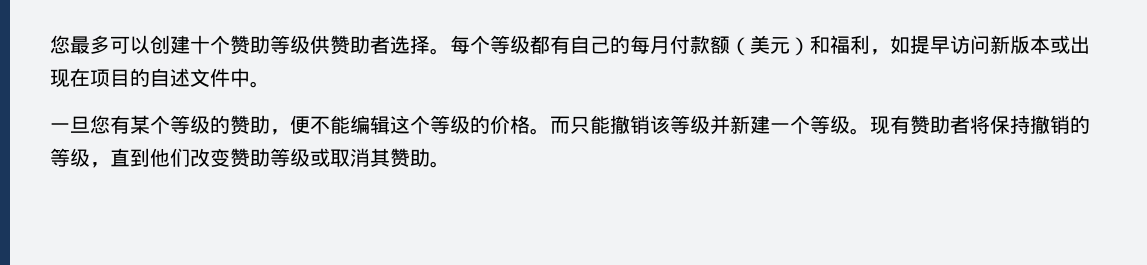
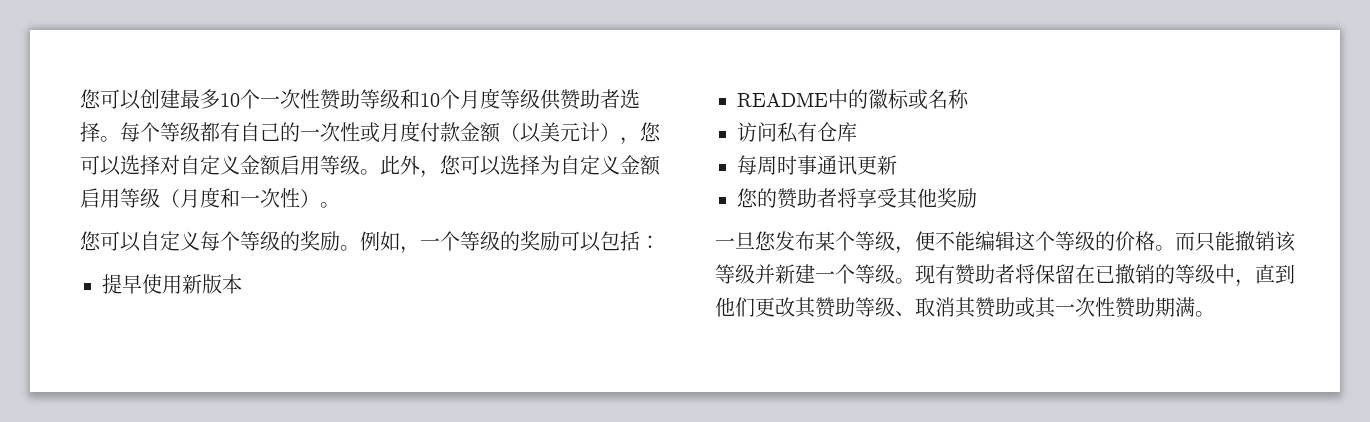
- 您最多可以创建十个赞助等级供赞助者选择。
+ 您可以创建最多10个一次性赞助等级和10个月度等级供赞助者选择。
- 每个等级都有自己的每月付款额（美元）和福利，如提早访问新版本或出现在项目的自述文件中。
+ 每个等级都有自己的一次性或月度付款金额（以美元计），您可以选择对自定义金额启用等级。此外，您可以选择为自定义金额启用等级（月度和一次性）。
+ 您可以自定义每个等级的奖励。例如，一个等级的奖励可以包括：
+ 提早使用新版本
+ README中的徽标或名称
+ 访问私有仓库
+ 每周时事通讯更新
+ 您的赞助者将享受其他奖励
- 一旦您有某个等级的赞助，便不能编辑这个等级的价格。
+ 一旦您发布某个等级，便不能编辑这个等级的价格。
- 现有赞助者将保持撤销的等级，直到他们改变赞助等级或取消其赞助。
+ 现有赞助者将保留在已撤销的等级中，直到他们更改其赞助等级、取消其赞助或其一次性赞助期满。

